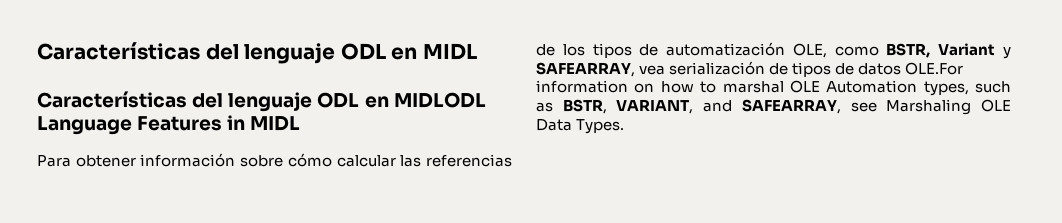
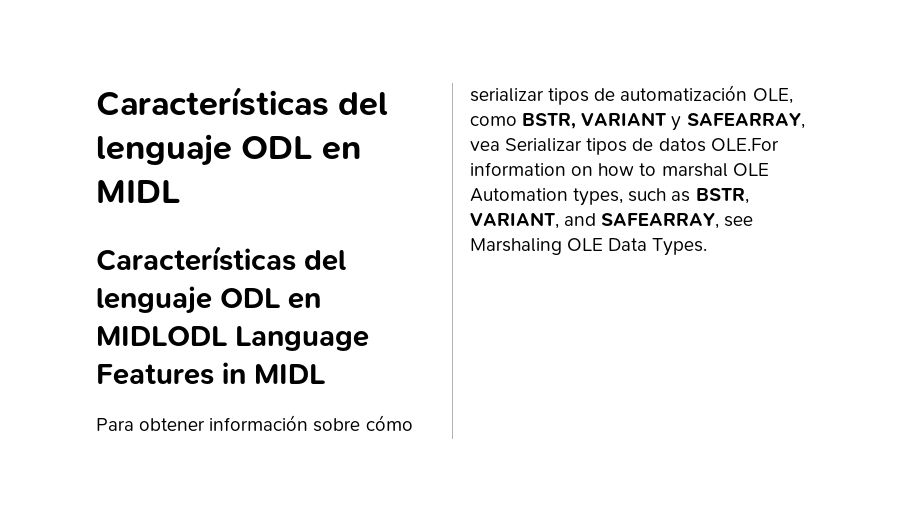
- Para obtener información sobre cómo calcular las referencias de los tipos de automatización OLE, como BSTR, Variant y SAFEARRAY, vea serialización de tipos de datos OLE.For information on how to marshal OLE Automation types, such as BSTR, VARIANT, and SAFEARRAY, see Marshaling OLE Data Types.
+ Para obtener información sobre cómo serializar tipos de automatización OLE, como BSTR, VARIANT y SAFEARRAY, vea Serializar tipos de datos OLE.For information on how to marshal OLE Automation types, such as BSTR, VARIANT, and SAFEARRAY, see Marshaling OLE Data Types.

